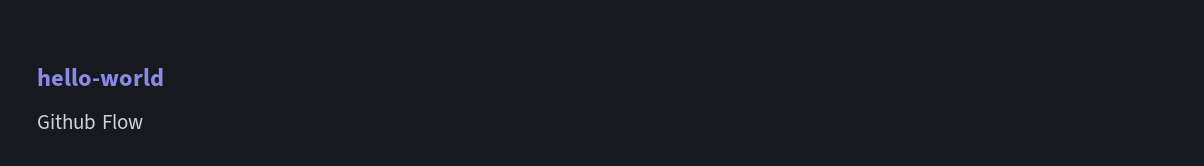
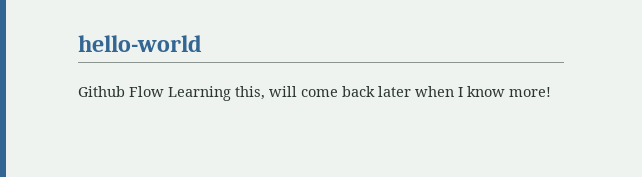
- Github Flow
+ Github Flow Learning this, will come back later when I know more!

